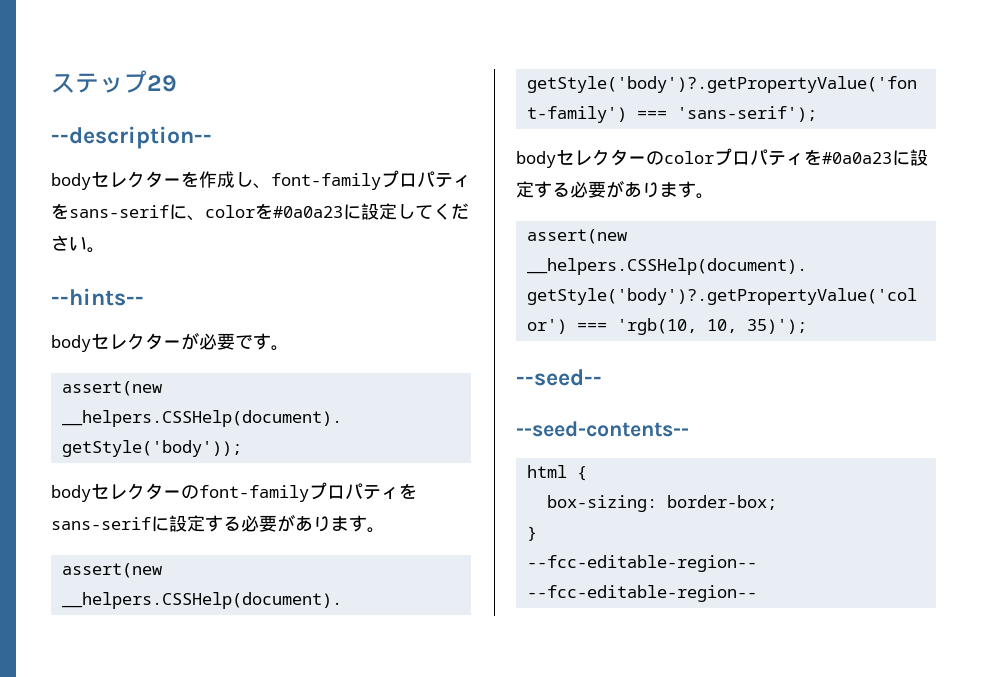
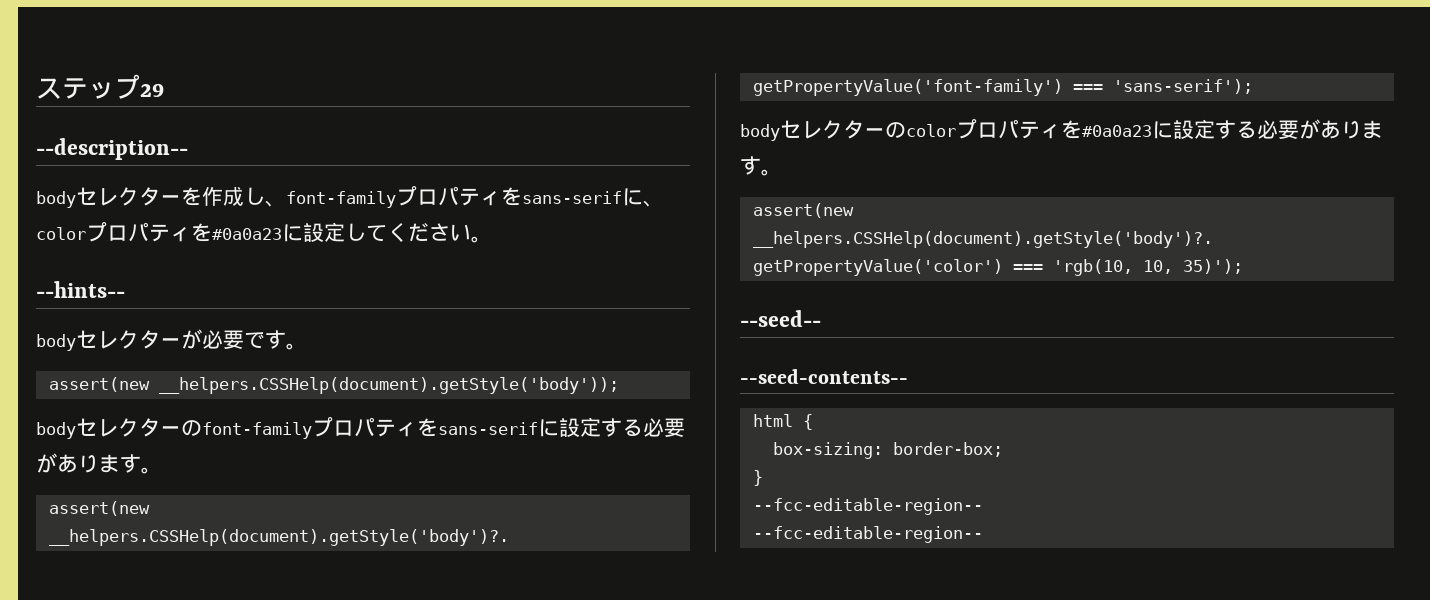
- bodyセレクターを作成し、font-familyプロパティをsans-serifに、colorを#0a0a23に設定してください。
+ bodyセレクターを作成し、font-familyプロパティをsans-serifに、colorプロパティを#0a0a23に設定してください。

